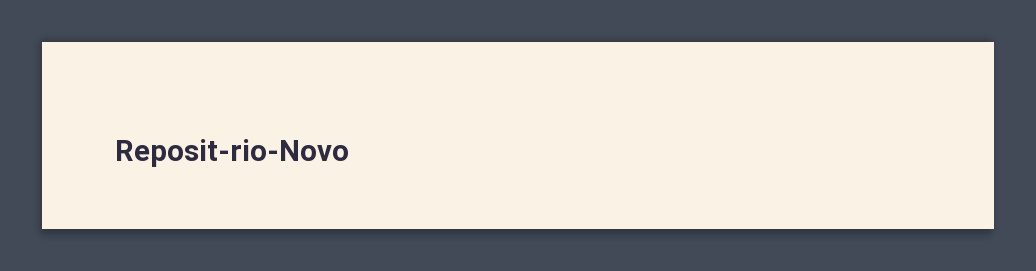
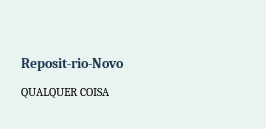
+ QUALQUER COISA

